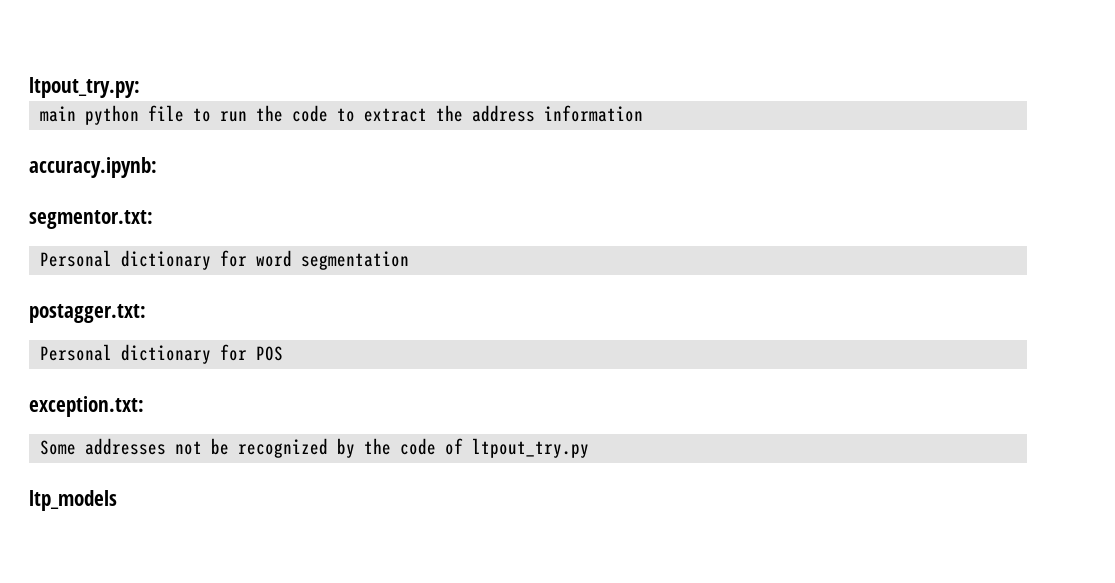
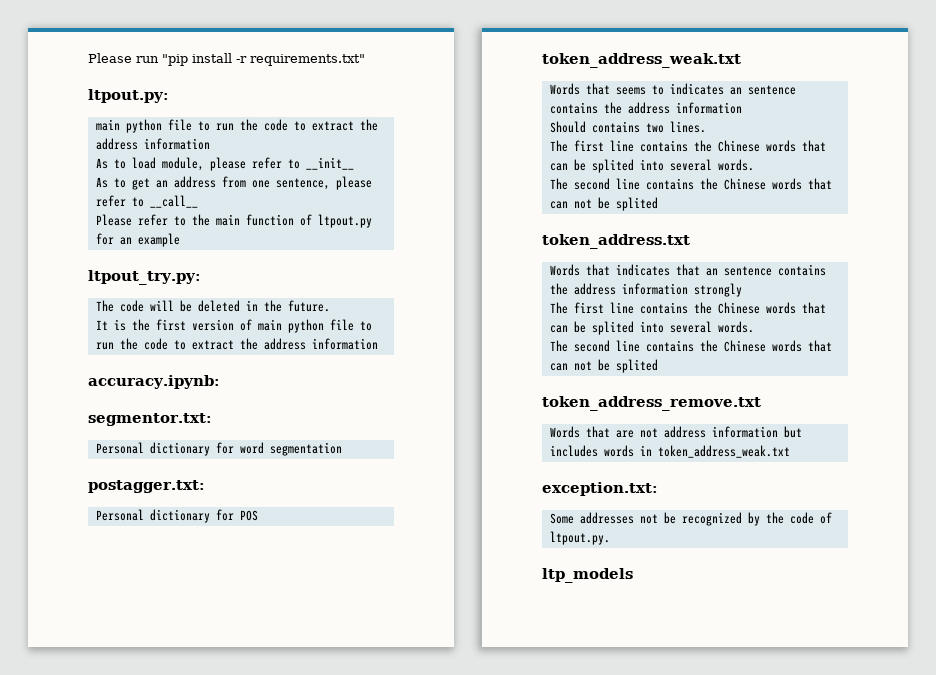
+ Please run "pip install -r requirements.txt"
+ ltpout.py:
+ main python file to run the code to extract the address information
+ As to load module, please refer to __init__
+ As to get an address from one sentence, please refer to __call__
+ Please refer to the main function of ltpout.py for an example
  ltpout_try.py:
- main python file to run the code to extract the address information
+ The code will be deleted in the future.
+ It is the first version of main python file to run the code to extract the address information
  Personal dictionary for POS
+ token_address_weak.txt
+ Words that seems to indicates an sentence contains the address information
+ Should contains two lines.
+ The first line contains the Chinese words that can be splited into several words.
+ The second line contains the Chinese words that can not be splited
+ token_address.txt
+ Words that indicates that an sentence contains the address information strongly
+ The first line contains the Chinese words that can be splited into several words.
+ The second line contains the Chinese words that can not be splited
+ token_address_remove.txt
+ Words that are not address information but includes words in token_address_weak.txt
- Some addresses not be recognized by the code of ltpout_try.py
+ Some addresses not be recognized by the code of ltpout.py.

